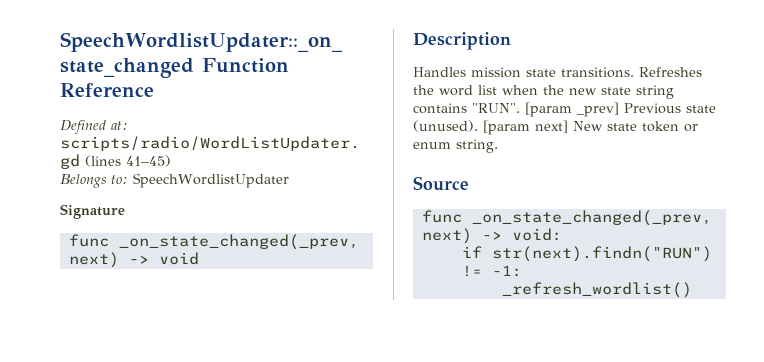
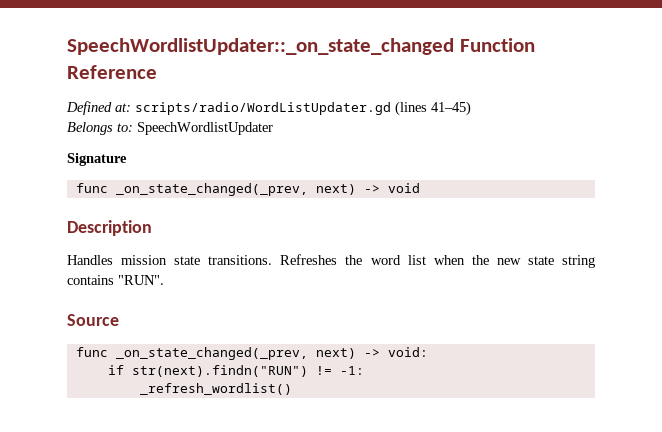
- [param _prev] Previous state (unused). [param next] New state token or enum string.

